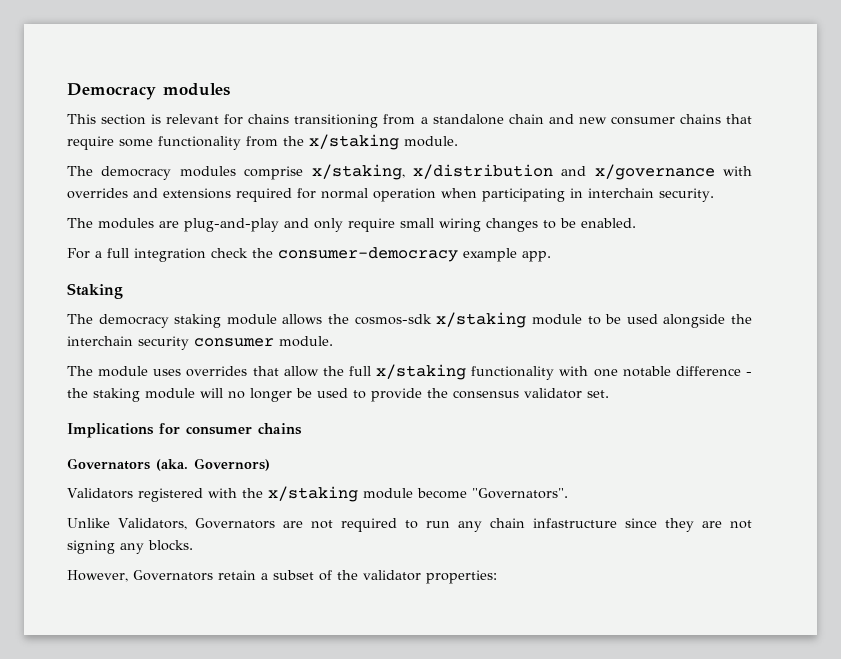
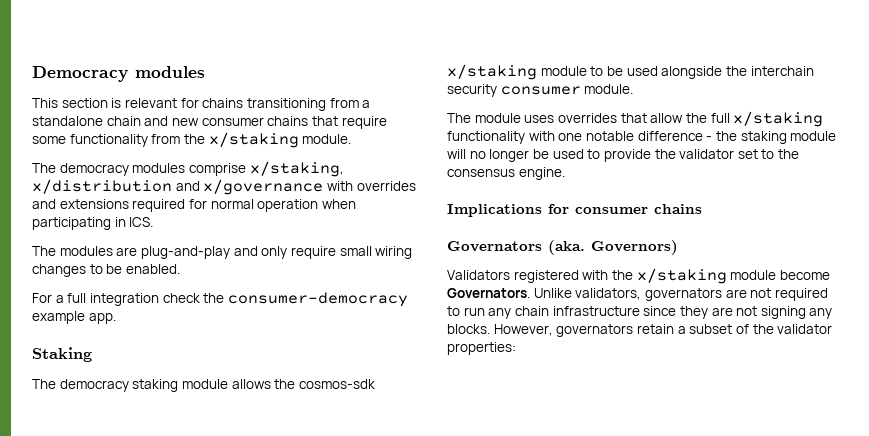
- The democracy modules comprise x/staking, x/distribution and x/governance with overrides and extensions required for normal operation when participating in interchain security.
+ The democracy modules comprise x/staking, x/distribution and x/governance with overrides and extensions required for normal operation when participating in ICS.
- The module uses overrides that allow the full x/staking functionality with one notable difference - the staking module will no longer be used to provide the consensus validator set.
+ The module uses overrides that allow the full x/staking functionality with one notable difference - the staking module will no longer be used to provide the validator set to the consensus engine.
- Validators registered with the x/staking module become "Governators".
- Unlike Validators, Governators are not required to run any chain infastructure since they are not signing any blocks.
- However, Governators retain a subset of the validator properties:
+ Validators registered with the x/staking module become Governators. Unlike validators, governators are not required to run any chain infrastructure since they are not signing any blocks. However, governators retain a subset of the validator properties:

